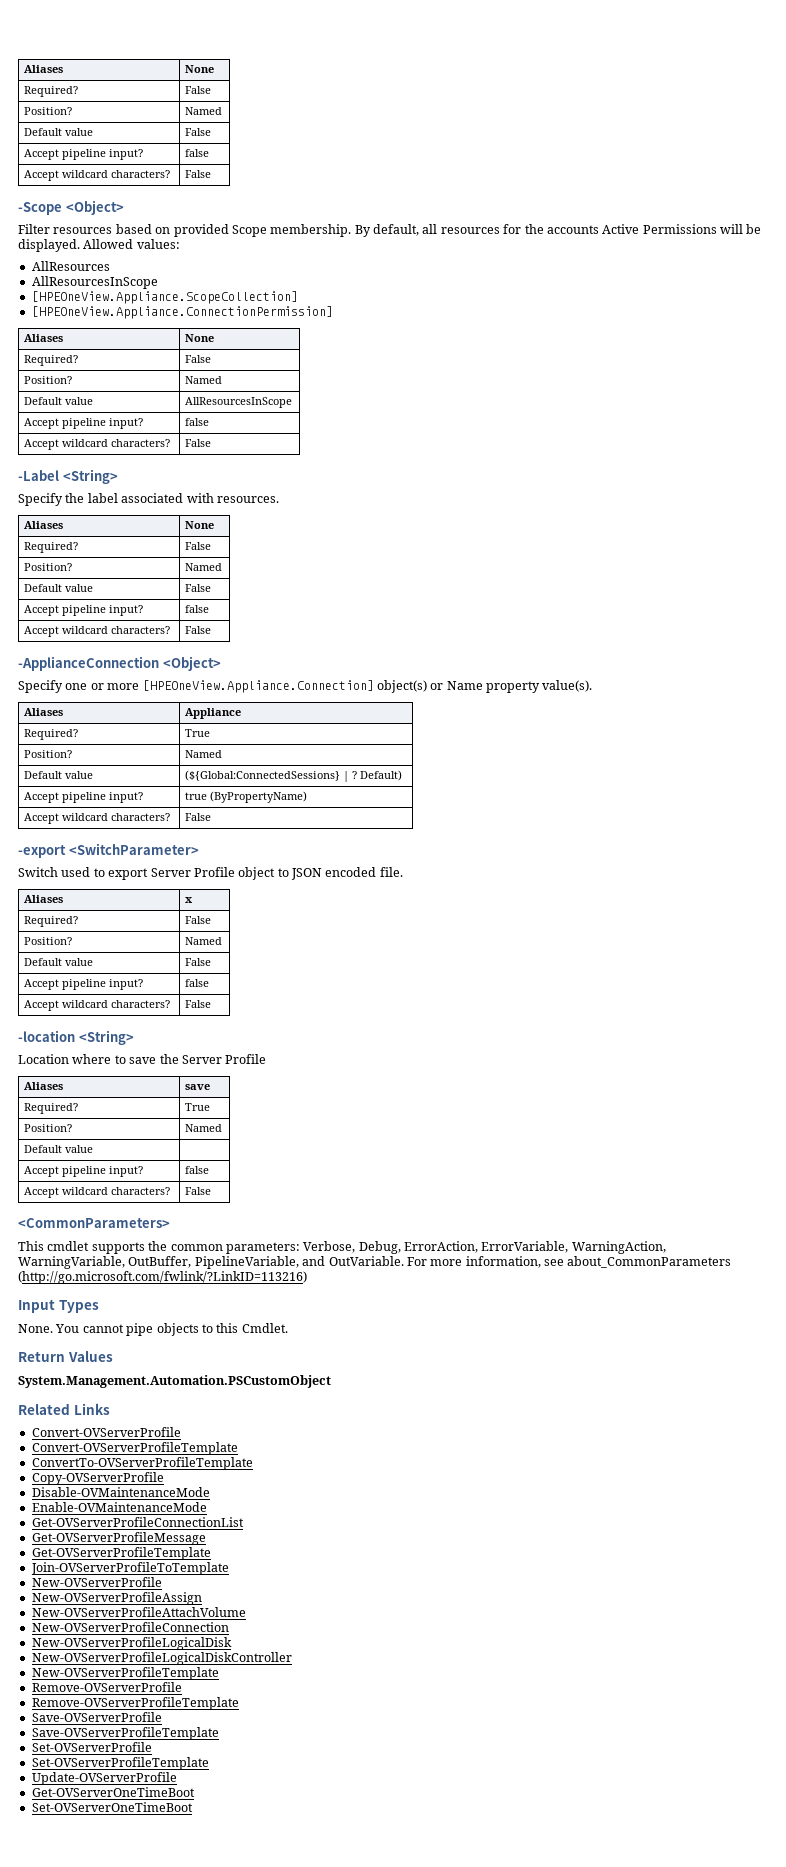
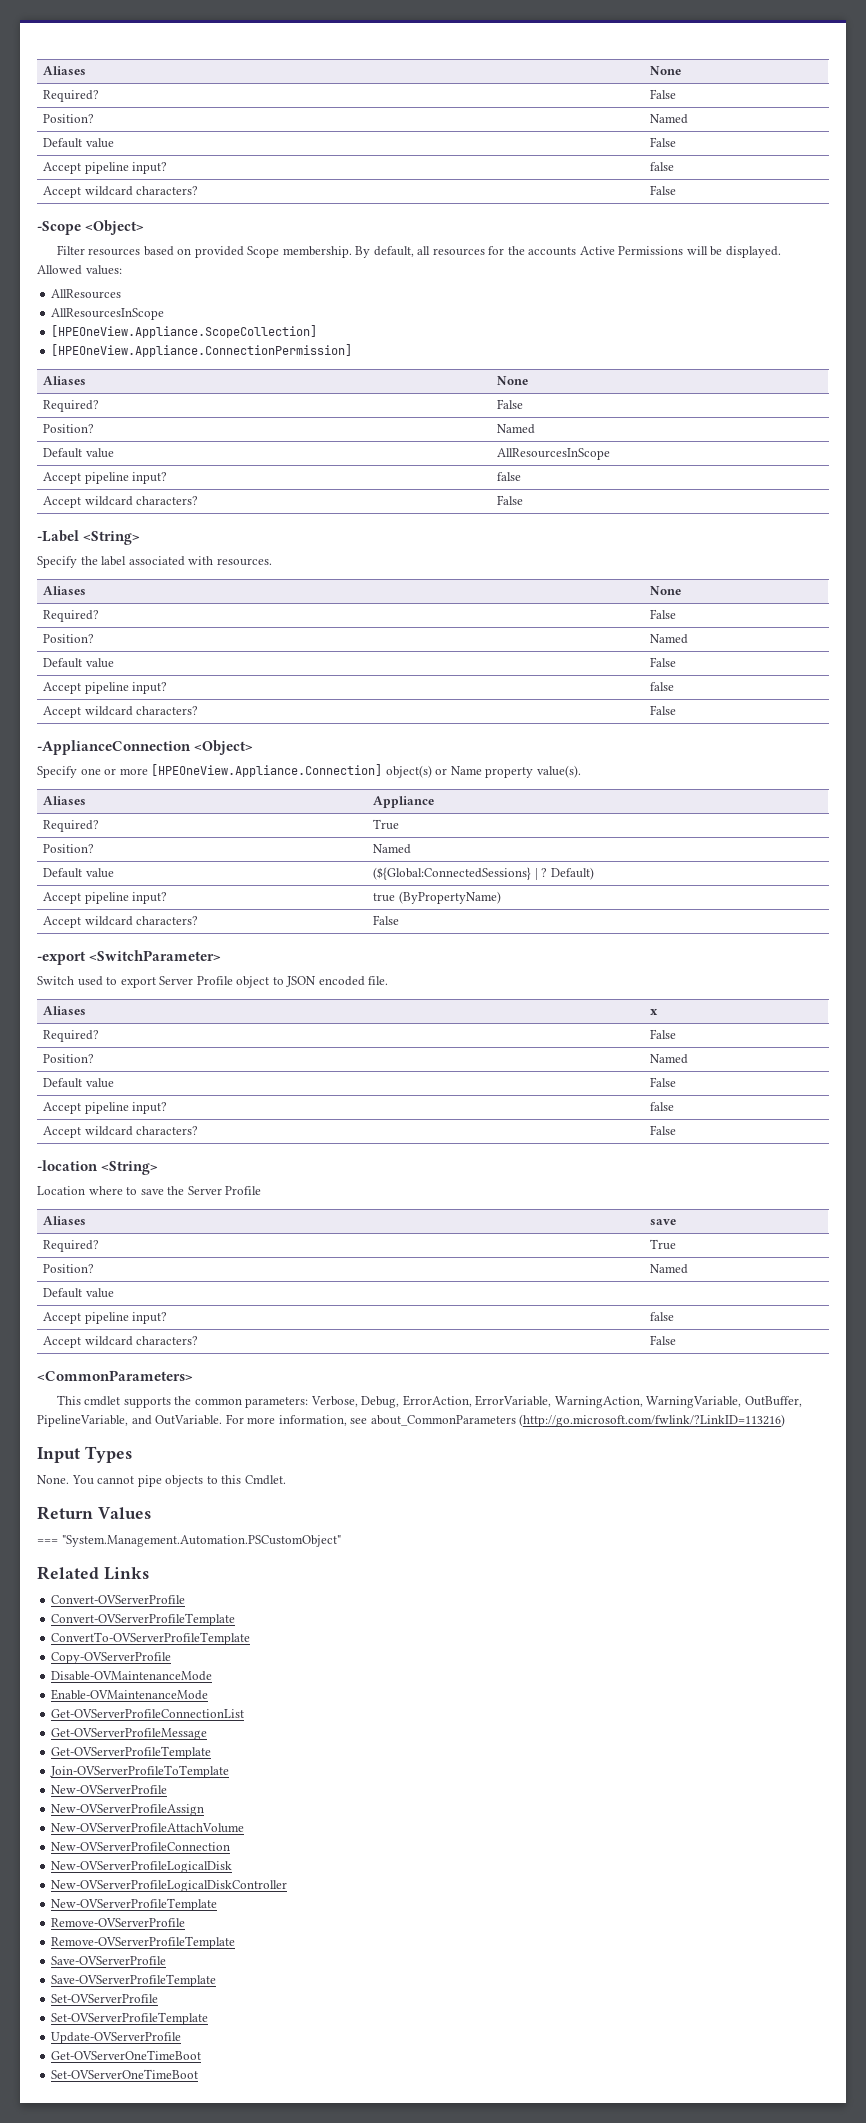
- System.Management.Automation.PSCustomObject
+ === "System.Management.Automation.PSCustomObject"

